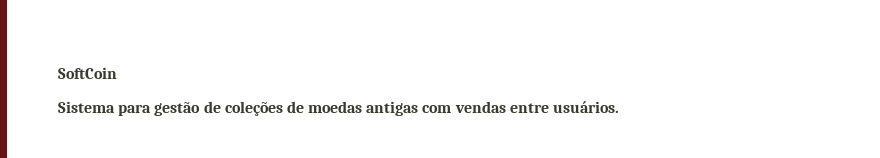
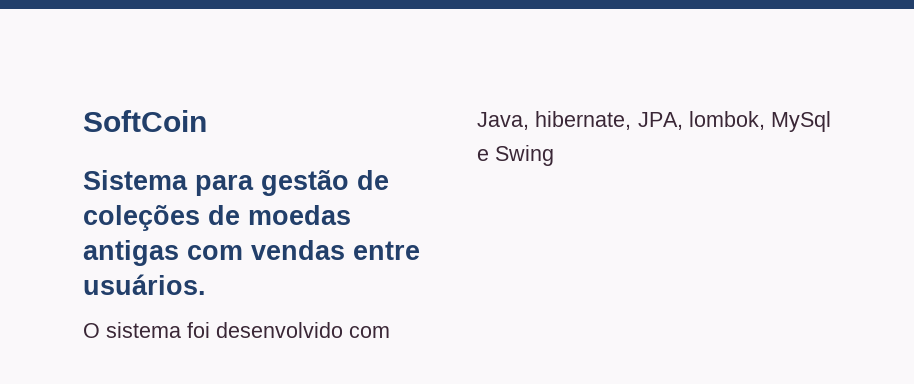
+ O sistema foi desenvolvido com Java, hibernate, JPA, lombok, MySql e Swing

